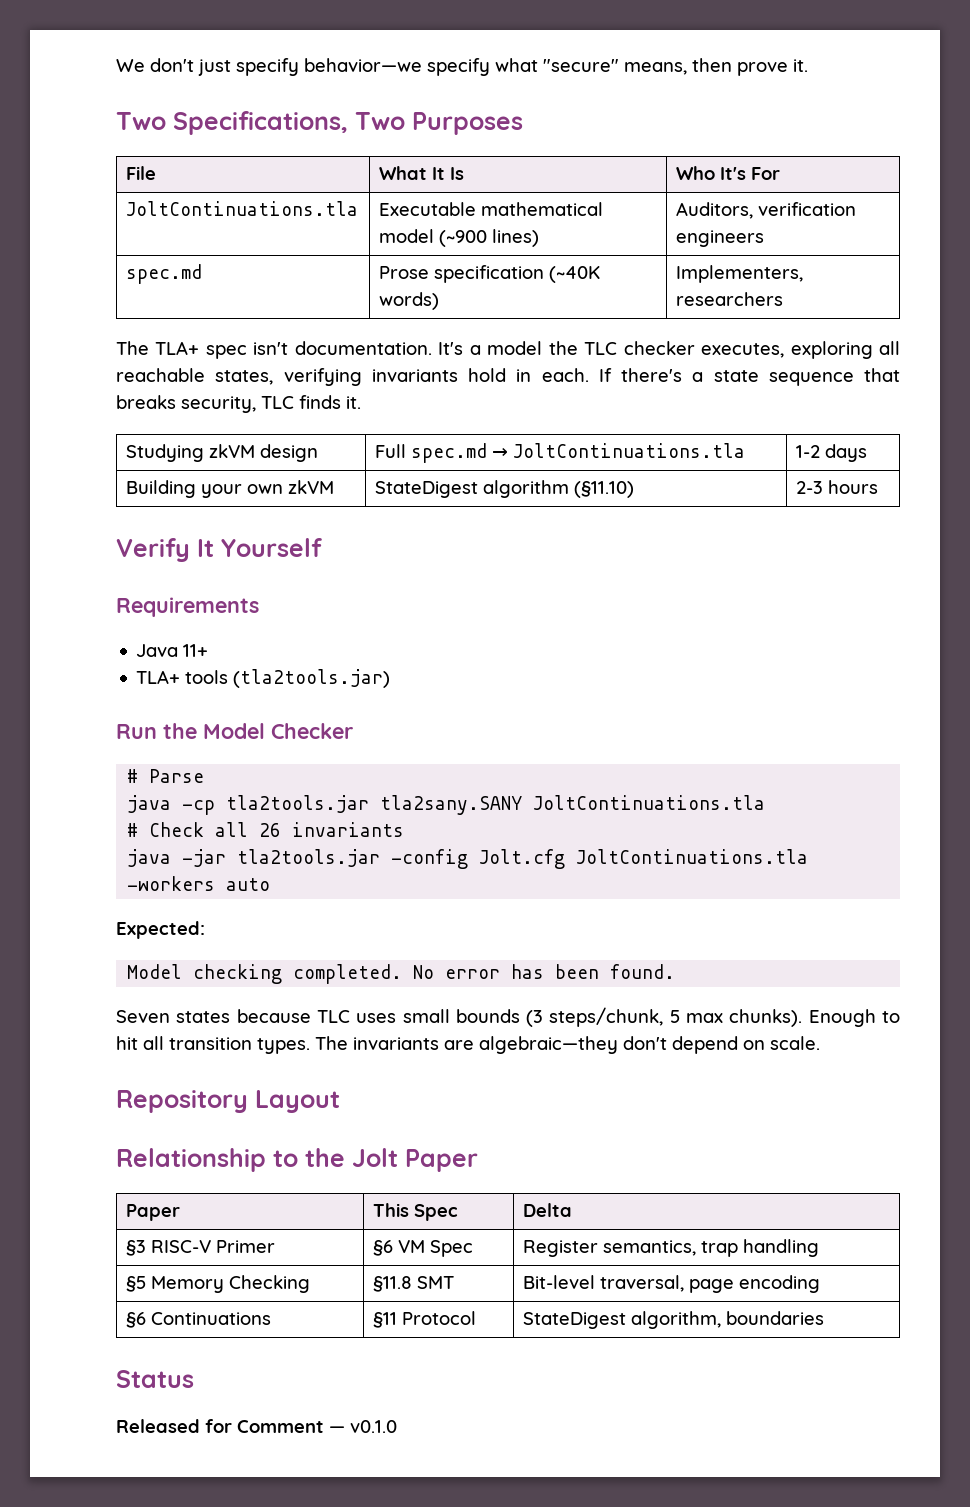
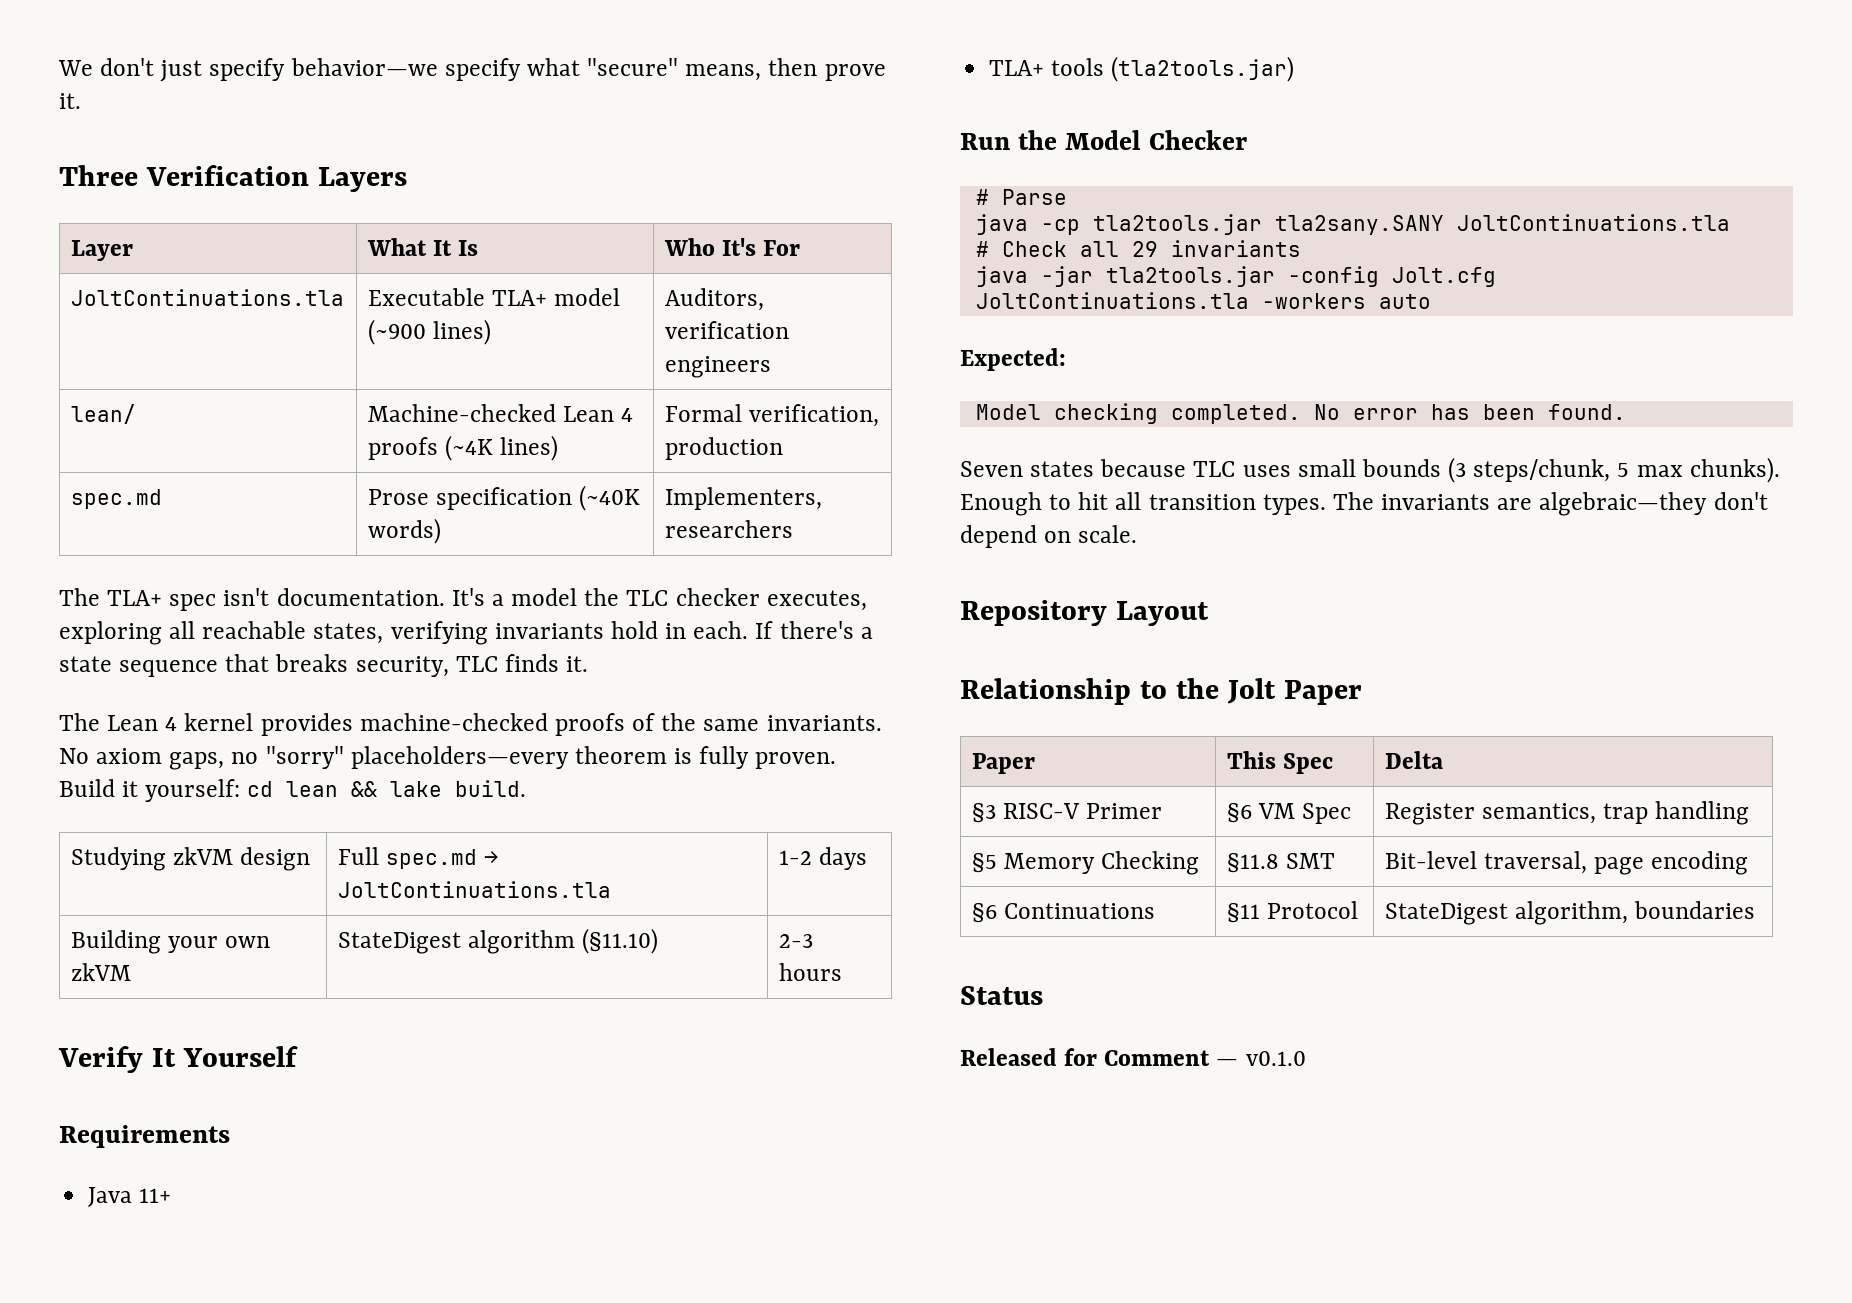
- Two Specifications, Two Purposes
- File | What It Is | Who It's For
+ Three Verification Layers
+ Layer | What It Is | Who It's For
- JoltContinuations.tla | Executable mathematical model (~900 lines) | Auditors, verification engineers
+ JoltContinuations.tla | Executable TLA+ model (~900 lines) | Auditors, verification engineers
+ lean/ | Machine-checked Lean 4 proofs (~4K lines) | Formal verification, production
+ The Lean 4 kernel provides machine-checked proofs of the same invariants. No axiom gaps, no "sorry" placeholders—every theorem is fully proven. Build it yourself: cd lean && lake build.
- # Check all 26 invariants
+ # Check all 29 invariants

